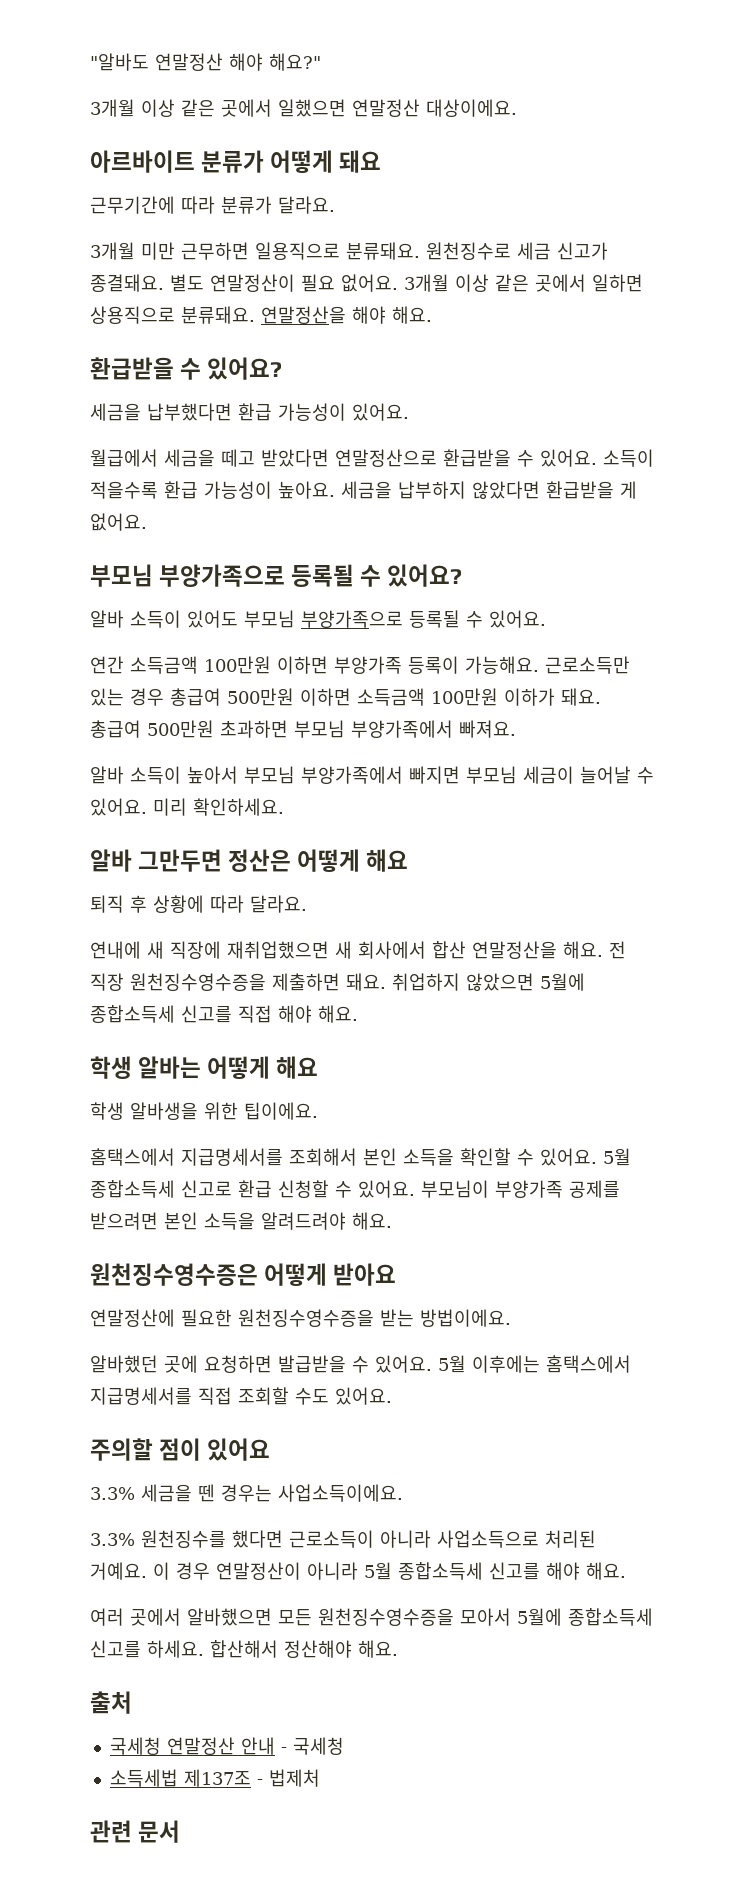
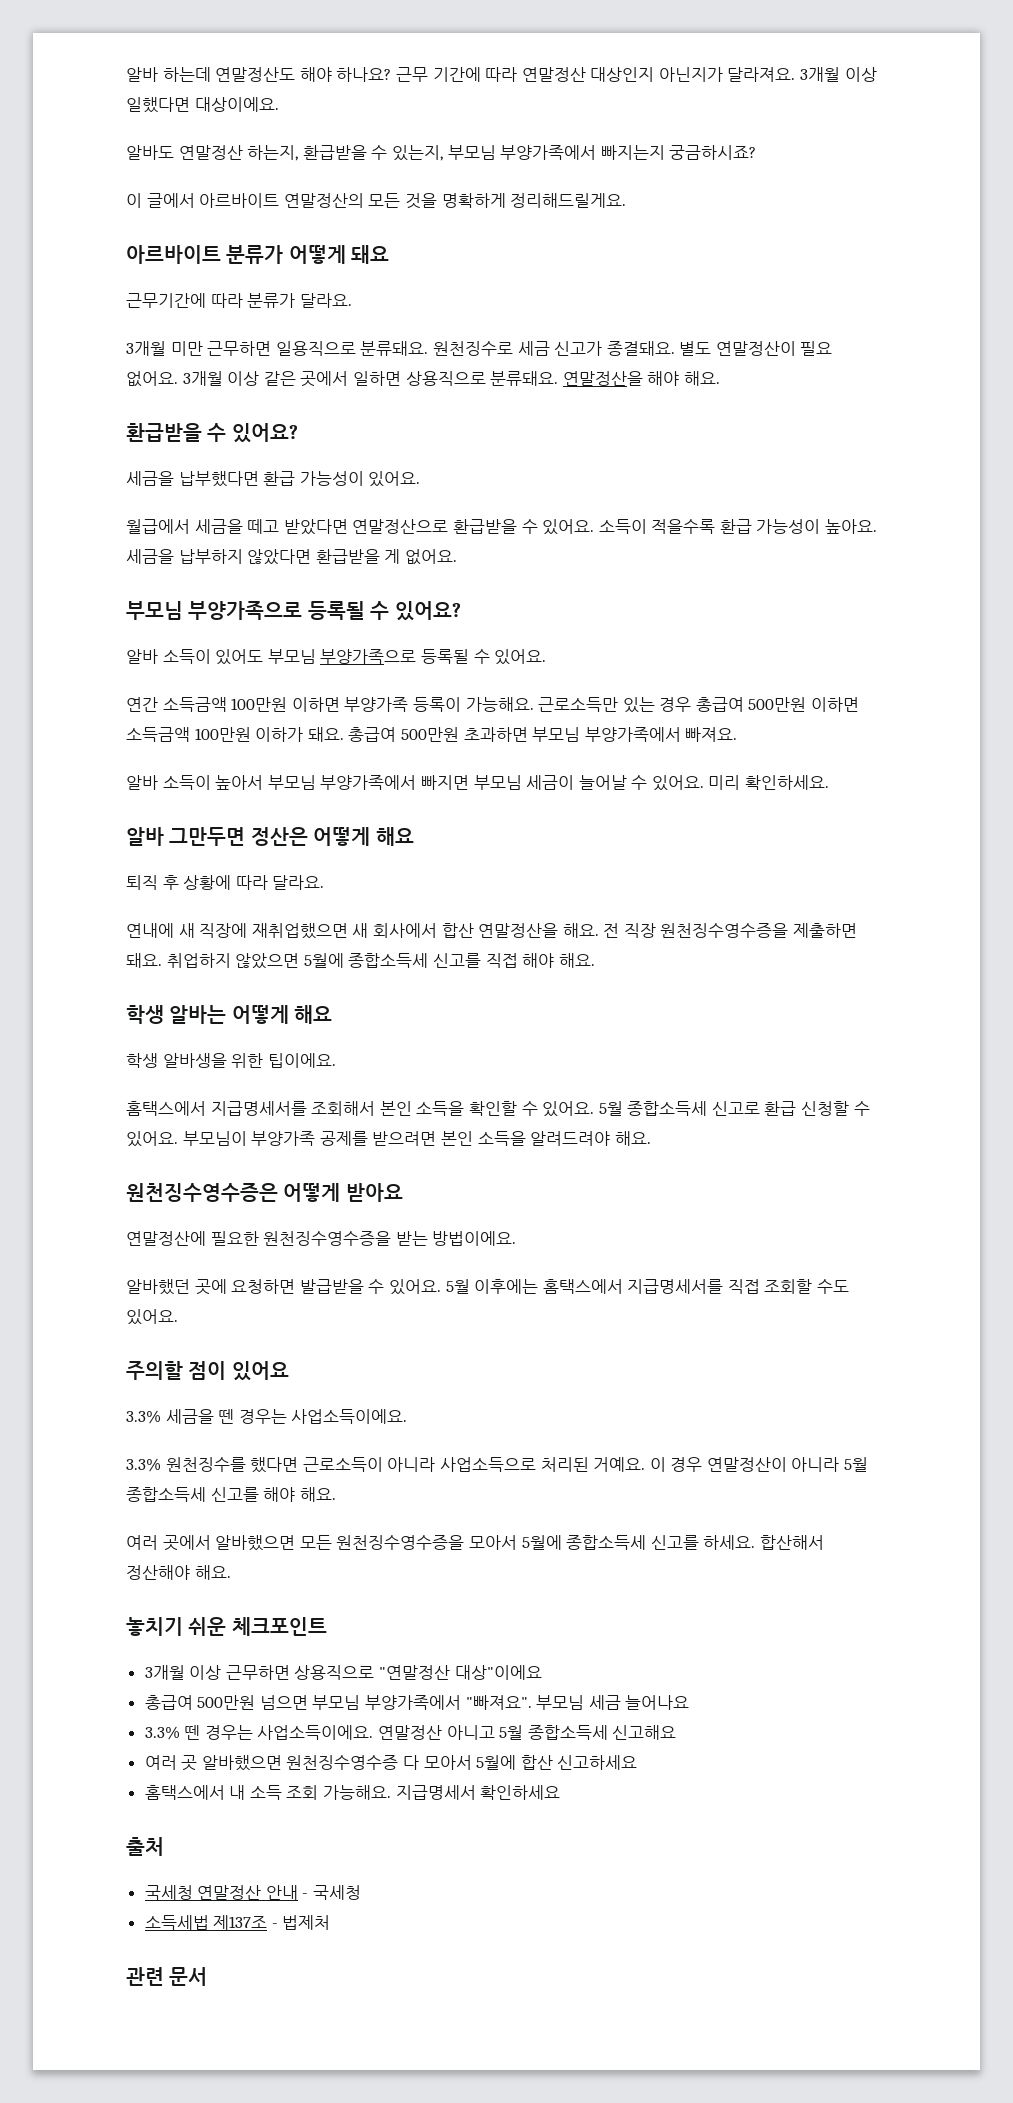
- "알바도 연말정산 해야 해요?"
- 3개월 이상 같은 곳에서 일했으면 연말정산 대상이에요.
+ 알바 하는데 연말정산도 해야 하나요? 근무 기간에 따라 연말정산 대상인지 아닌지가 달라져요. 3개월 이상 일했다면 대상이에요.
+ 알바도 연말정산 하는지, 환급받을 수 있는지, 부모님 부양가족에서 빠지는지 궁금하시죠?
+ 이 글에서 아르바이트 연말정산의 모든 것을 명확하게 정리해드릴게요.
+ 놓치기 쉬운 체크포인트
+ 3개월 이상 근무하면 상용직으로 "연말정산 대상"이에요
+ 총급여 500만원 넘으면 부모님 부양가족에서 "빠져요". 부모님 세금 늘어나요
+ 3.3% 뗀 경우는 사업소득이에요. 연말정산 아니고 5월 종합소득세 신고해요
+ 여러 곳 알바했으면 원천징수영수증 다 모아서 5월에 합산 신고하세요
+ 홈택스에서 내 소득 조회 가능해요. 지급명세서 확인하세요

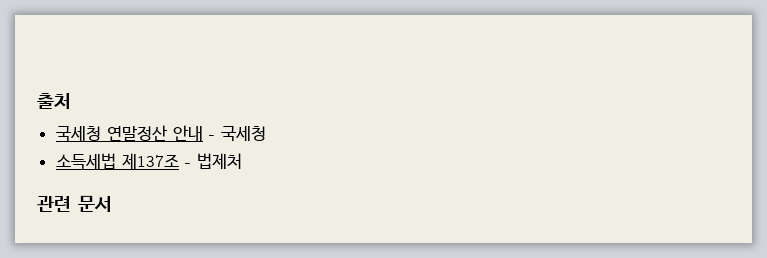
- 알바 하는데 연말정산도 해야 하나요? 근무 기간에 따라 연말정산 대상인지 아닌지가 달라져요. 3개월 이상 일했다면 대상이에요.
- 알바도 연말정산 하는지, 환급받을 수 있는지, 부모님 부양가족에서 빠지는지 궁금하시죠?
- 이 글에서 아르바이트 연말정산의 모든 것을 명확하게 정리해드릴게요.
- 아르바이트 분류가 어떻게 돼요
- 근무기간에 따라 분류가 달라요.
- 3개월 미만 근무하면 일용직으로 분류돼요. 원천징수로 세금 신고가 종결돼요. 별도 연말정산이 필요 없어요. 3개월 이상 같은 곳에서 일하면 상용직으로 분류돼요. 연말정산을 해야 해요.
- 환급받을 수 있어요?
- 세금을 납부했다면 환급 가능성이 있어요.
- 월급에서 세금을 떼고 받았다면 연말정산으로 환급받을 수 있어요. 소득이 적을수록 환급 가능성이 높아요. 세금을 납부하지 않았다면 환급받을 게 없어요.
- 부모님 부양가족으로 등록될 수 있어요?
- 알바 소득이 있어도 부모님 부양가족으로 등록될 수 있어요.
- 연간 소득금액 100만원 이하면 부양가족 등록이 가능해요. 근로소득만 있는 경우 총급여 500만원 이하면 소득금액 100만원 이하가 돼요. 총급여 500만원 초과하면 부모님 부양가족에서 빠져요.
- 알바 소득이 높아서 부모님 부양가족에서 빠지면 부모님 세금이 늘어날 수 있어요. 미리 확인하세요.
- 알바 그만두면 정산은 어떻게 해요
- 퇴직 후 상황에 따라 달라요.
- 연내에 새 직장에 재취업했으면 새 회사에서 합산 연말정산을 해요. 전 직장 원천징수영수증을 제출하면 돼요. 취업하지 않았으면 5월에 종합소득세 신고를 직접 해야 해요.
- 학생 알바는 어떻게 해요
- 학생 알바생을 위한 팁이에요.
- 홈택스에서 지급명세서를 조회해서 본인 소득을 확인할 수 있어요. 5월 종합소득세 신고로 환급 신청할 수 있어요. 부모님이 부양가족 공제를 받으려면 본인 소득을 알려드려야 해요.
- 원천징수영수증은 어떻게 받아요
- 연말정산에 필요한 원천징수영수증을 받는 방법이에요.
- 알바했던 곳에 요청하면 발급받을 수 있어요. 5월 이후에는 홈택스에서 지급명세서를 직접 조회할 수도 있어요.
- 주의할 점이 있어요
- 3.3% 세금을 뗀 경우는 사업소득이에요.
- 3.3% 원천징수를 했다면 근로소득이 아니라 사업소득으로 처리된 거예요. 이 경우 연말정산이 아니라 5월 종합소득세 신고를 해야 해요.
- 여러 곳에서 알바했으면 모든 원천징수영수증을 모아서 5월에 종합소득세 신고를 하세요. 합산해서 정산해야 해요.
- 놓치기 쉬운 체크포인트
- 3개월 이상 근무하면 상용직으로 "연말정산 대상"이에요
- 총급여 500만원 넘으면 부모님 부양가족에서 "빠져요". 부모님 세금 늘어나요
- 3.3% 뗀 경우는 사업소득이에요. 연말정산 아니고 5월 종합소득세 신고해요
- 여러 곳 알바했으면 원천징수영수증 다 모아서 5월에 합산 신고하세요
- 홈택스에서 내 소득 조회 가능해요. 지급명세서 확인하세요

